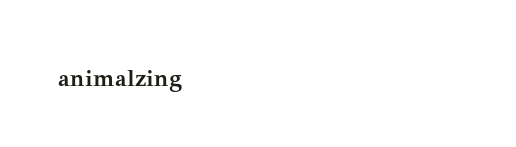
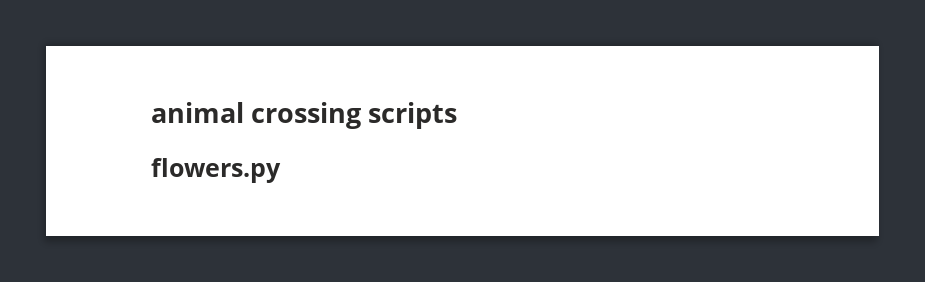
- animalzing
+ animal crossing scripts
+ flowers.py

